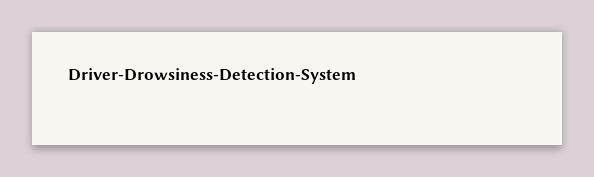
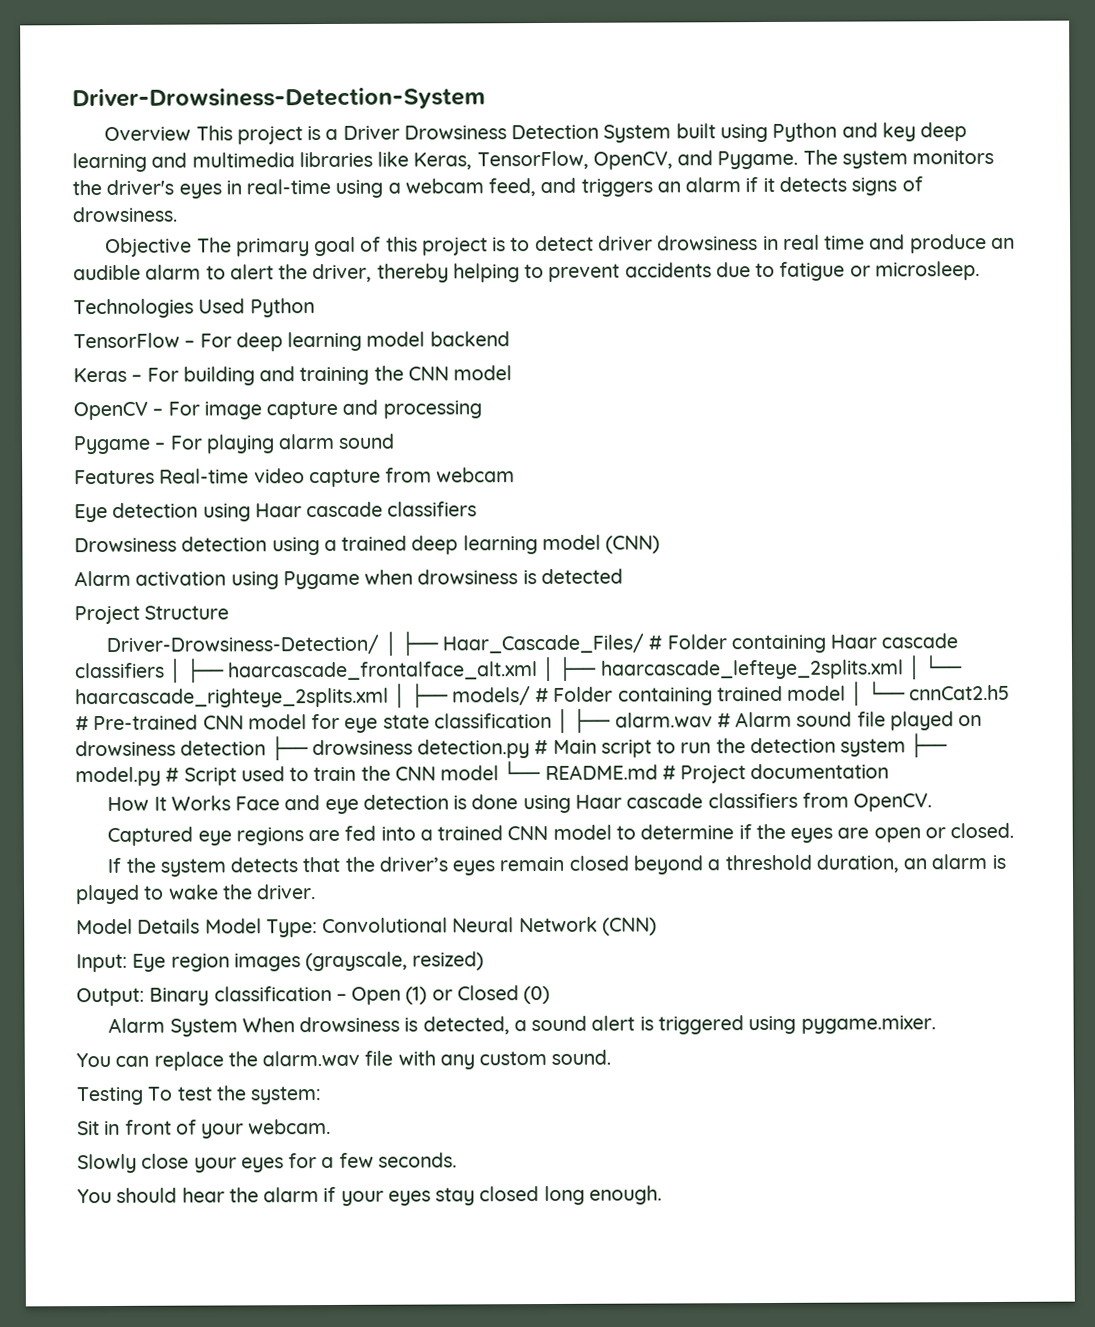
+ Overview This project is a Driver Drowsiness Detection System built using Python and key deep learning and multimedia libraries like Keras, TensorFlow, OpenCV, and Pygame. The system monitors the driver's eyes in real-time using a webcam feed, and triggers an alarm if it detects signs of drowsiness.
+ Objective The primary goal of this project is to detect driver drowsiness in real time and produce an audible alarm to alert the driver, thereby helping to prevent accidents due to fatigue or microsleep.
+ Technologies Used Python
+ TensorFlow – For deep learning model backend
+ Keras – For building and training the CNN model
+ OpenCV – For image capture and processing
+ Pygame – For playing alarm sound
+ Features Real-time video capture from webcam
+ Eye detection using Haar cascade classifiers
+ Drowsiness detection using a trained deep learning model (CNN)
+ Alarm activation using Pygame when drowsiness is detected
+ Project Structure
+ Driver-Drowsiness-Detection/ │ ├── Haar_Cascade_Files/ # Folder containing Haar cascade classifiers │ ├── haarcascade_frontalface_alt.xml │ ├── haarcascade_lefteye_2splits.xml │ └── haarcascade_righteye_2splits.xml │ ├── models/ # Folder containing trained model │ └── cnnCat2.h5 # Pre-trained CNN model for eye state classification │ ├── alarm.wav # Alarm sound file played on drowsiness detection ├── drowsiness detection.py # Main script to run the detection system ├── model.py # Script used to train the CNN model └── README.md # Project documentation
+ How It Works Face and eye detection is done using Haar cascade classifiers from OpenCV.
+ Captured eye regions are fed into a trained CNN model to determine if the eyes are open or closed.
+ If the system detects that the driver’s eyes remain closed beyond a threshold duration, an alarm is played to wake the driver.
+ Model Details Model Type: Convolutional Neural Network (CNN)
+ Input: Eye region images (grayscale, resized)
+ Output: Binary classification – Open (1) or Closed (0)
+ Alarm System When drowsiness is detected, a sound alert is triggered using pygame.mixer.
+ You can replace the alarm.wav file with any custom sound.
+ Testing To test the system:
+ Sit in front of your webcam.
+ Slowly close your eyes for a few seconds.
+ You should hear the alarm if your eyes stay closed long enough.

